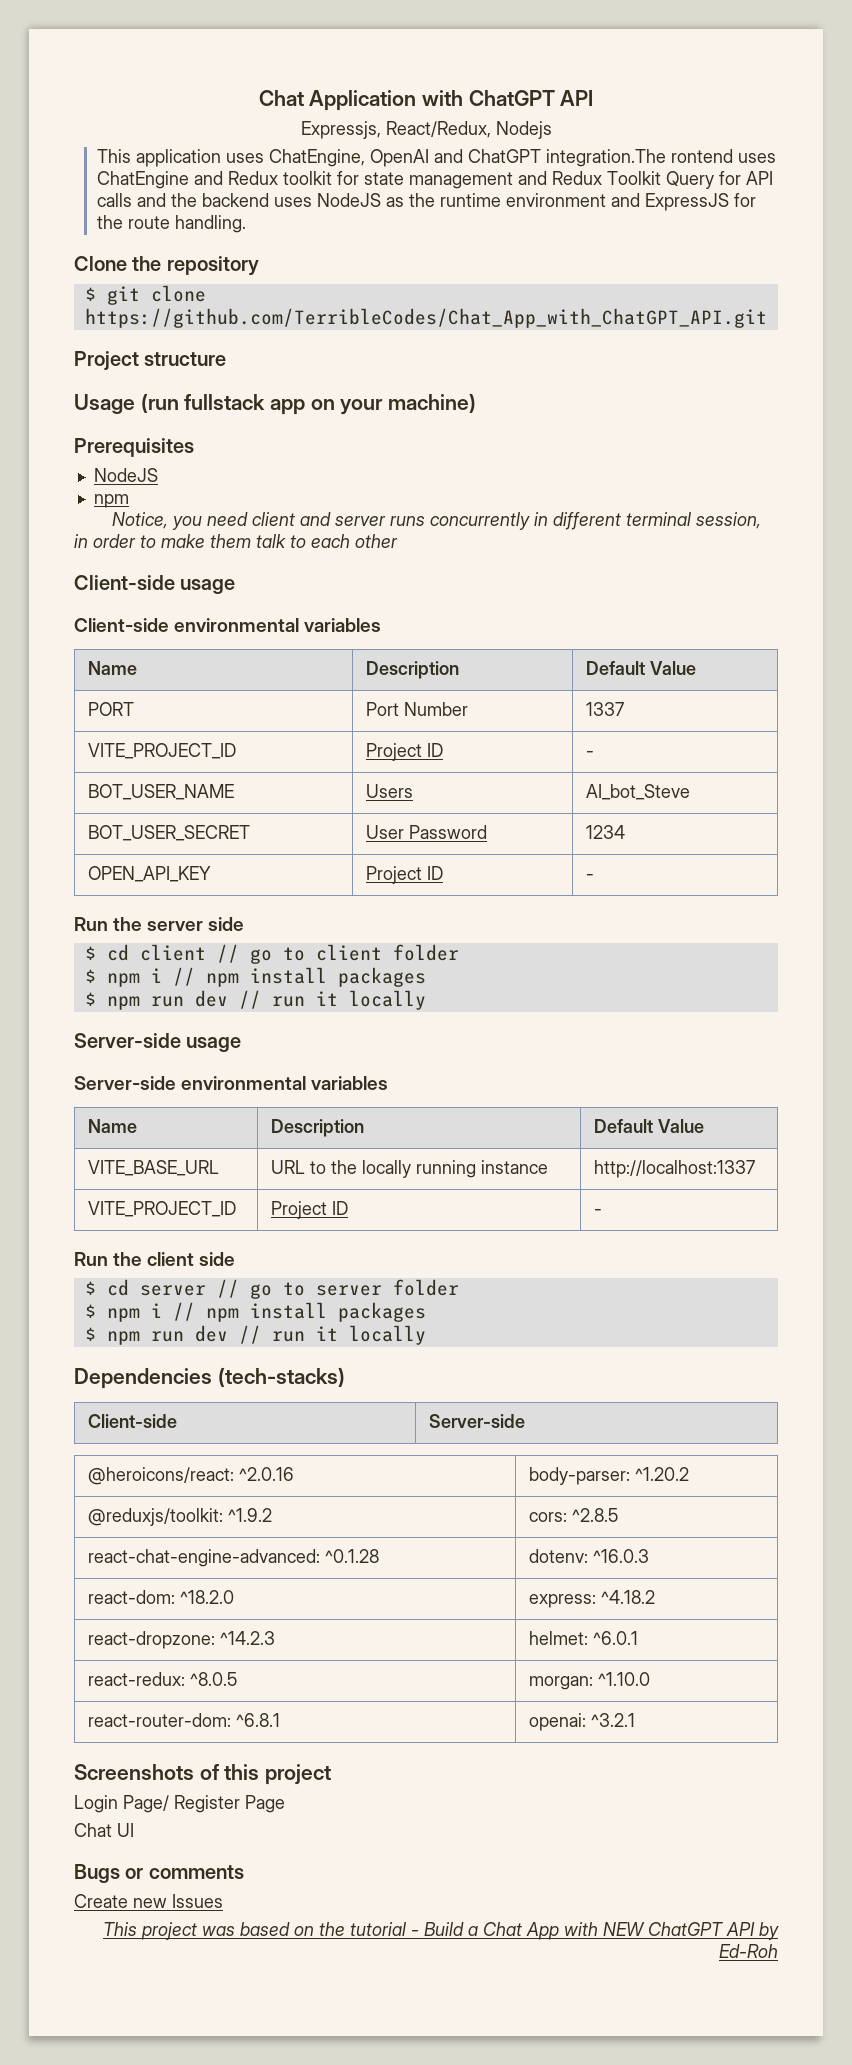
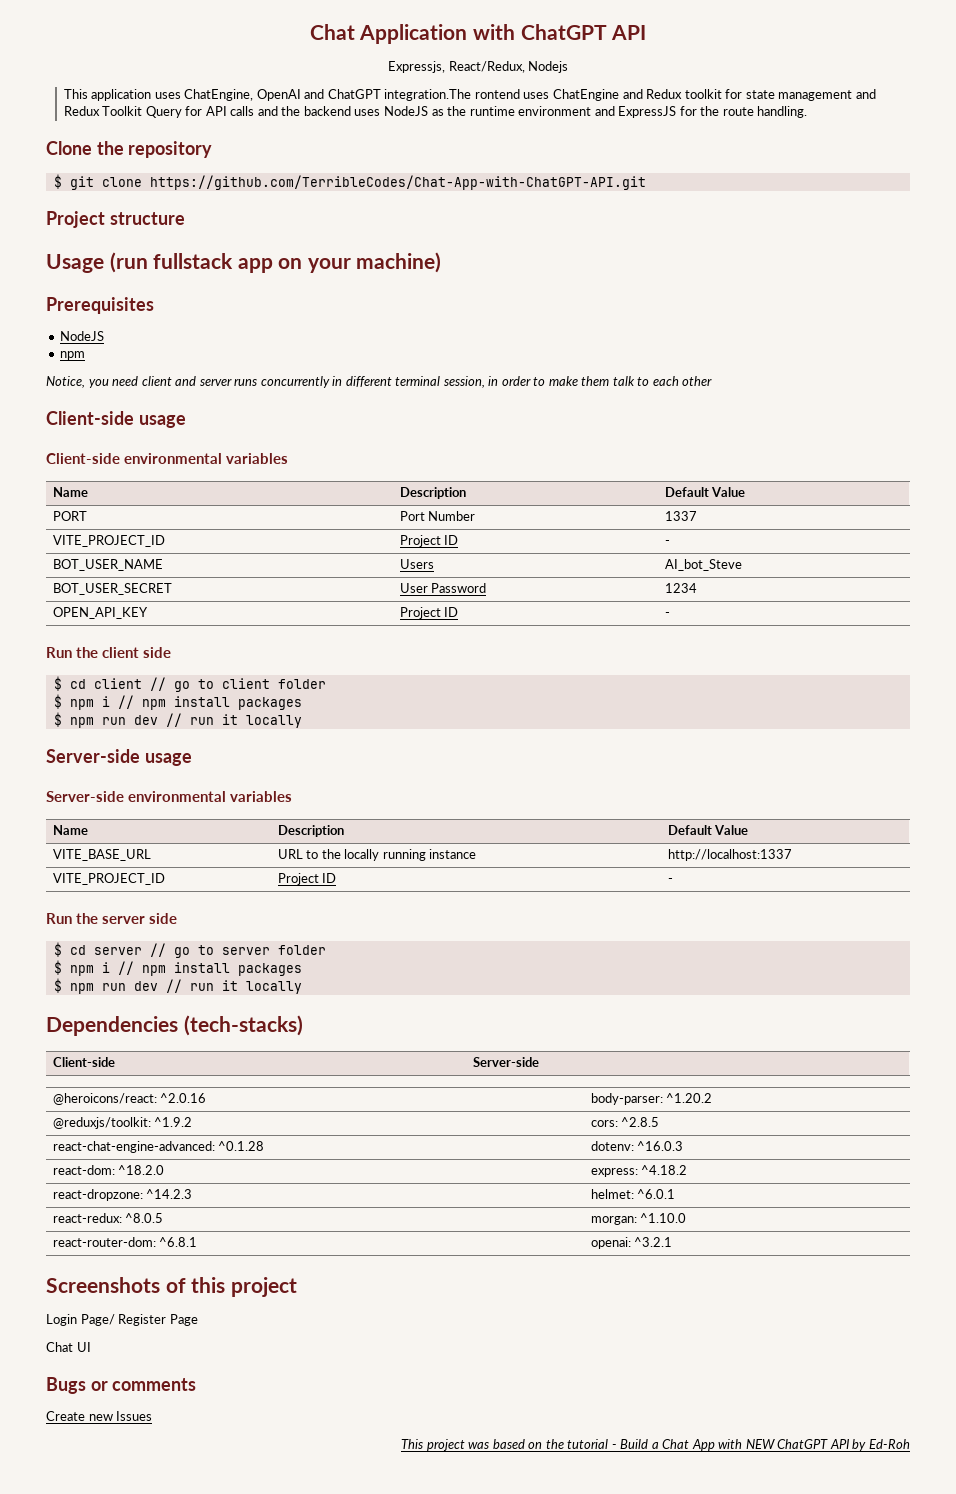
- $ git clone https://github.com/TerribleCodes/Chat_App_with_ChatGPT_API.git
+ $ git clone https://github.com/TerribleCodes/Chat-App-with-ChatGPT-API.git
- Run the server side
+ Run the client side
- Run the client side
+ Run the server side

